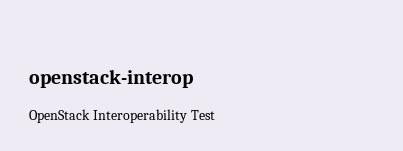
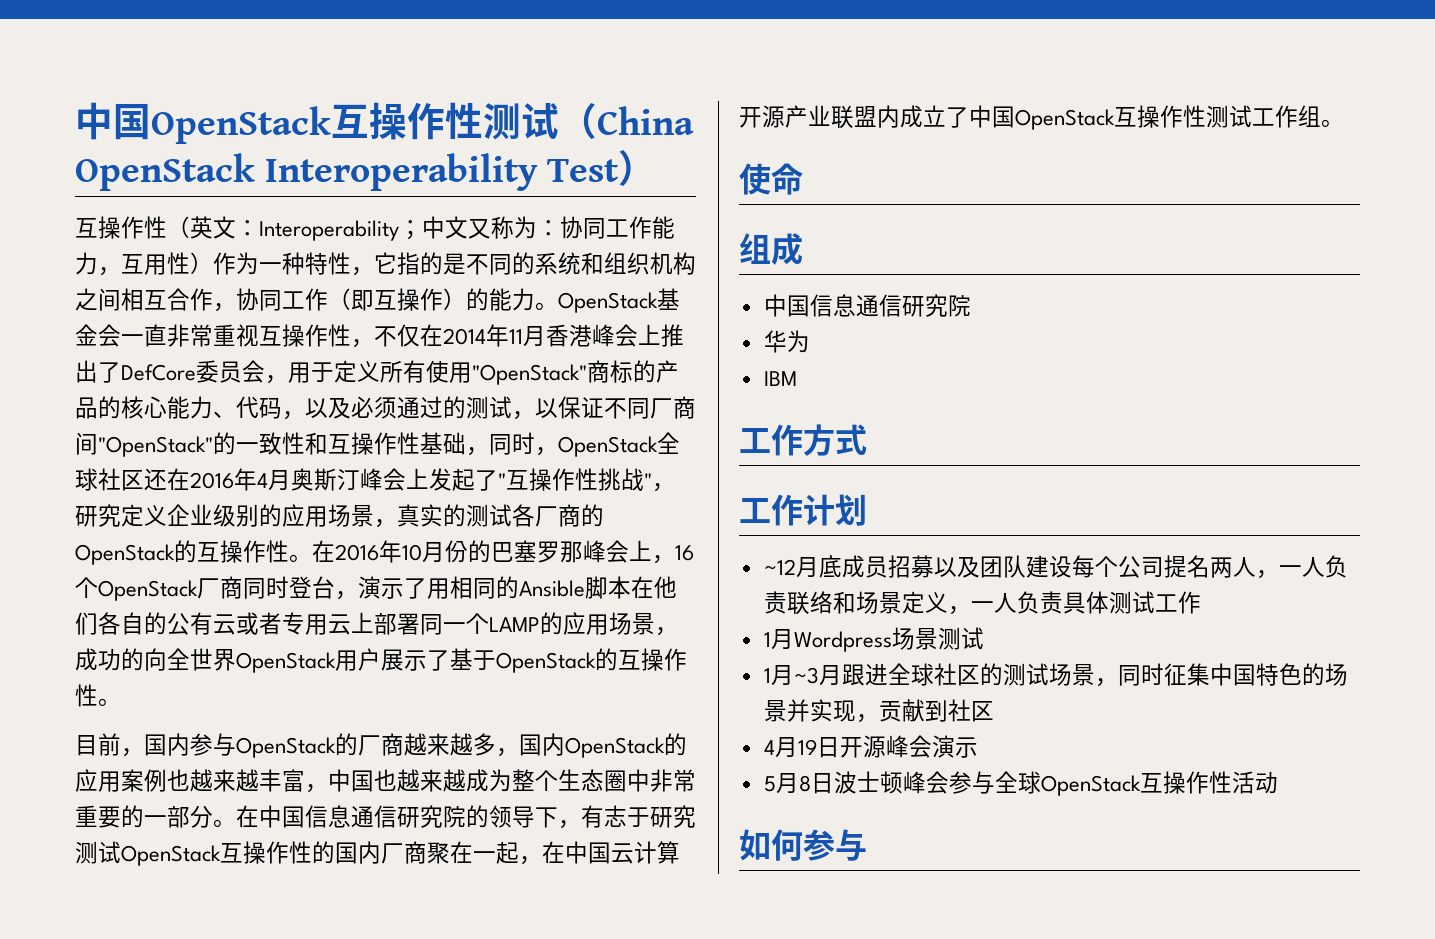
- openstack-interop
- OpenStack Interoperability Test
+ 中国OpenStack互操作性测试（China OpenStack Interoperability Test）
+ 互操作性（英文：Interoperability；中文又称为：协同工作能力，互用性）作为一种特性，它指的是不同的系统和组织机构之间相互合作，协同工作（即互操作）的能力。OpenStack基金会一直非常重视互操作性，不仅在2014年11月香港峰会上推出了DefCore委员会，用于定义所有使用"OpenStack"商标的产品的核心能力、代码，以及必须通过的测试，以保证不同厂商间"OpenStack"的一致性和互操作性基础，同时，OpenStack全球社区还在2016年4月奥斯汀峰会上发起了"互操作性挑战"，研究定义企业级别的应用场景，真实的测试各厂商的OpenStack的互操作性。在2016年10月份的巴塞罗那峰会上，16个OpenStack厂商同时登台，演示了用相同的Ansible脚本在他们各自的公有云或者专用云上部署同一个LAMP的应用场景，成功的向全世界OpenStack用户展示了基于OpenStack的互操作性。
+ 目前，国内参与OpenStack的厂商越来越多，国内OpenStack的应用案例也越来越丰富，中国也越来越成为整个生态圈中非常重要的一部分。在中国信息通信研究院的领导下，有志于研究测试OpenStack互操作性的国内厂商聚在一起，在中国云计算开源产业联盟内成立了中国OpenStack互操作性测试工作组。
+ 使命
+ 组成
+ 中国信息通信研究院
+ 华为
+ IBM
+ 工作方式
+ 工作计划
+ ~12月底成员招募以及团队建设每个公司提名两人，一人负责联络和场景定义，一人负责具体测试工作
+ 1月Wordpress场景测试
+ 1月~3月跟进全球社区的测试场景，同时征集中国特色的场景并实现，贡献到社区
+ 4月19日开源峰会演示
+ 5月8日波士顿峰会参与全球OpenStack互操作性活动
+ 如何参与

